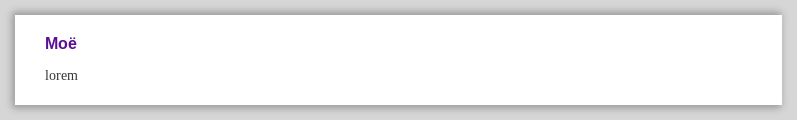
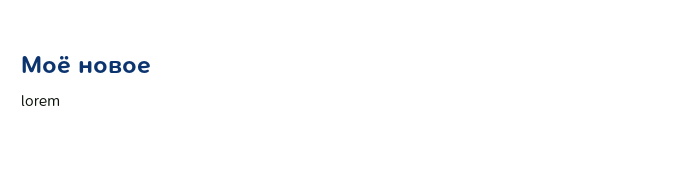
- Моё
+ Моё новое

